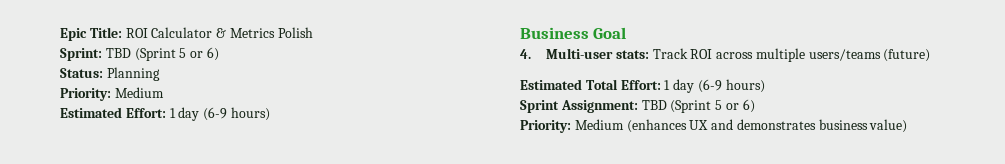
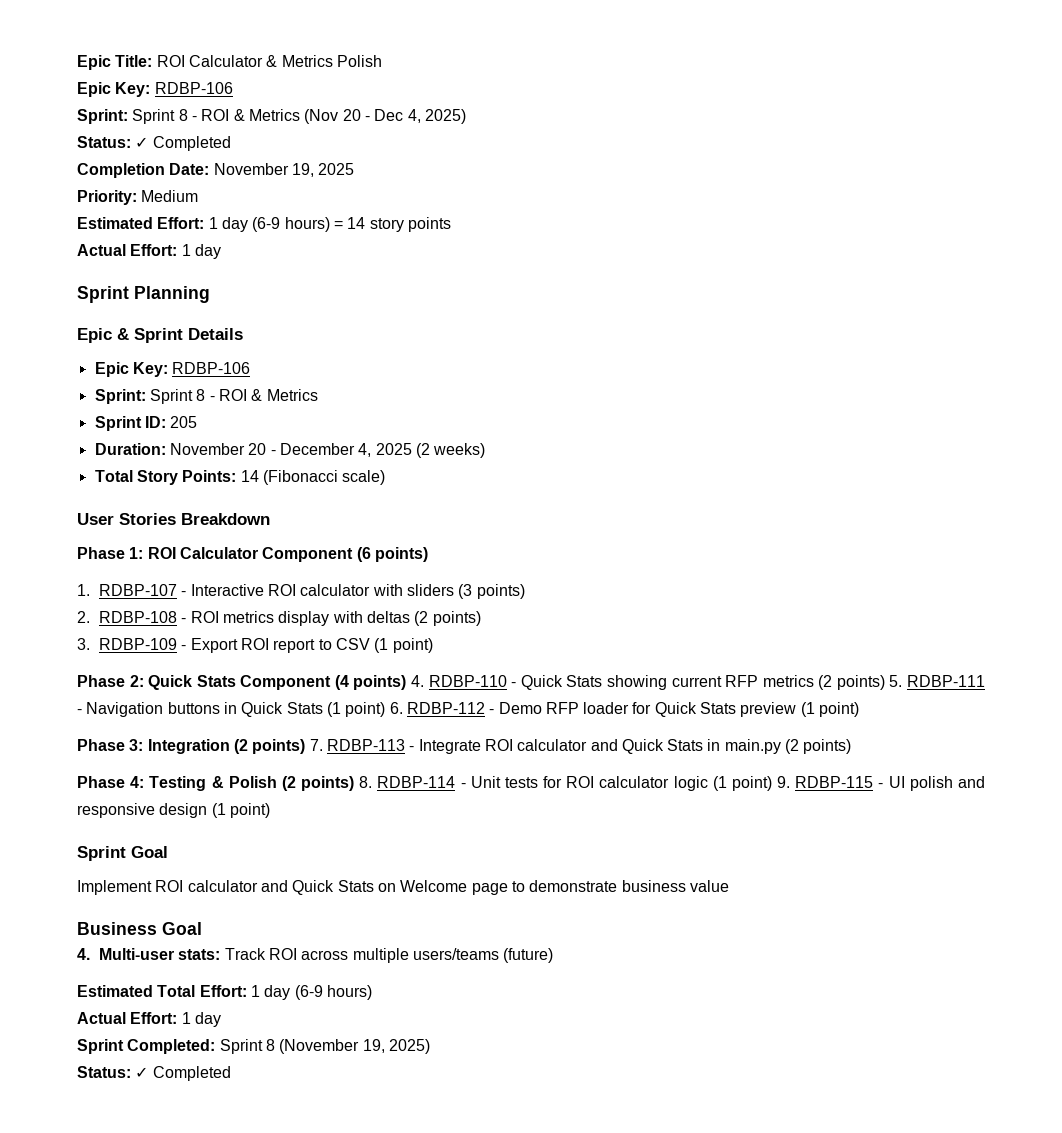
  Epic Title: ROI Calculator & Metrics Polish
- Sprint: TBD (Sprint 5 or 6)
- Status: Planning
+ Epic Key: RDBP-106
+ Sprint: Sprint 8 - ROI & Metrics (Nov 20 - Dec 4, 2025)
+ Status: ✓ Completed
+ Completion Date: November 19, 2025
- Estimated Effort: 1 day (6-9 hours)
+ Estimated Effort: 1 day (6-9 hours) = 14 story points
+ Actual Effort: 1 day
+ Sprint Planning
+ Epic & Sprint Details
+ Epic Key: RDBP-106
+ Sprint: Sprint 8 - ROI & Metrics
+ Sprint ID: 205
+ Duration: November 20 - December 4, 2025 (2 weeks)
+ Total Story Points: 14 (Fibonacci scale)
+ User Stories Breakdown
+ Phase 1: ROI Calculator Component (6 points)
+ 1. RDBP-107 - Interactive ROI calculator with sliders (3 points)
+ 2. RDBP-108 - ROI metrics display with deltas (2 points)
+ 3. RDBP-109 - Export ROI report to CSV (1 point)
+ Phase 2: Quick Stats Component (4 points) 4. RDBP-110 - Quick Stats showing current RFP metrics (2 points) 5. RDBP-111 - Navigation buttons in Quick Stats (1 point) 6. RDBP-112 - Demo RFP loader for Quick Stats preview (1 point)
+ Phase 3: Integration (2 points) 7. RDBP-113 - Integrate ROI calculator and Quick Stats in main.py (2 points)
+ Phase 4: Testing & Polish (2 points) 8. RDBP-114 - Unit tests for ROI calculator logic (1 point) 9. RDBP-115 - UI polish and responsive design (1 point)
+ Sprint Goal
+ Implement ROI calculator and Quick Stats on Welcome page to demonstrate business value
  Estimated Total Effort: 1 day (6-9 hours)
- Sprint Assignment: TBD (Sprint 5 or 6)
- Priority: Medium (enhances UX and demonstrates business value)
+ Actual Effort: 1 day
+ Sprint Completed: Sprint 8 (November 19, 2025)
+ Status: ✓ Completed

